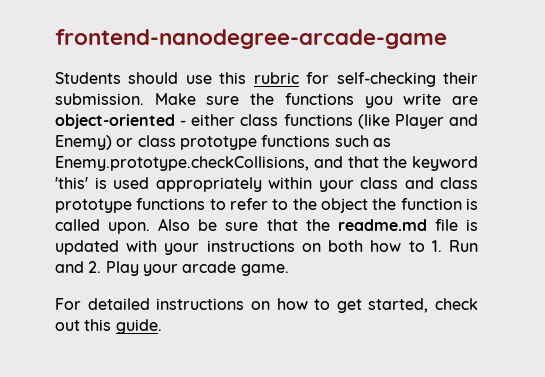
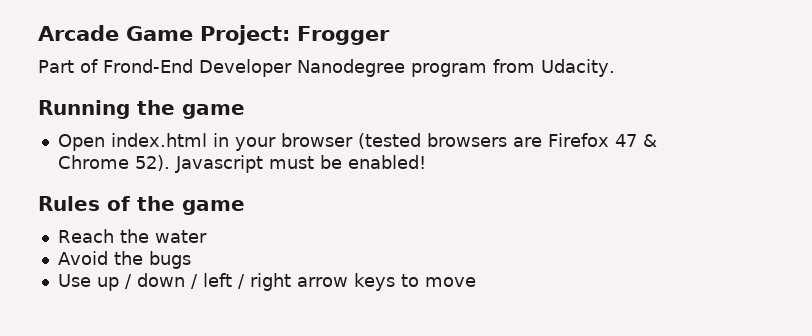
- frontend-nanodegree-arcade-game
- Students should use this rubric for self-checking their submission. Make sure the functions you write are object-oriented - either class functions (like Player and Enemy) or class prototype functions such as Enemy.prototype.checkCollisions, and that the keyword 'this' is used appropriately within your class and class prototype functions to refer to the object the function is called upon. Also be sure that the readme.md file is updated with your instructions on both how to 1. Run and 2. Play your arcade game.
- For detailed instructions on how to get started, check out this guide.
+ Arcade Game Project: Frogger
+ Part of Frond-End Developer Nanodegree program from Udacity.
+ Running the game
+ Open index.html in your browser (tested browsers are Firefox 47 & Chrome 52). Javascript must be enabled!
+ Rules of the game
+ Reach the water
+ Avoid the bugs
+ Use up / down / left / right arrow keys to move

